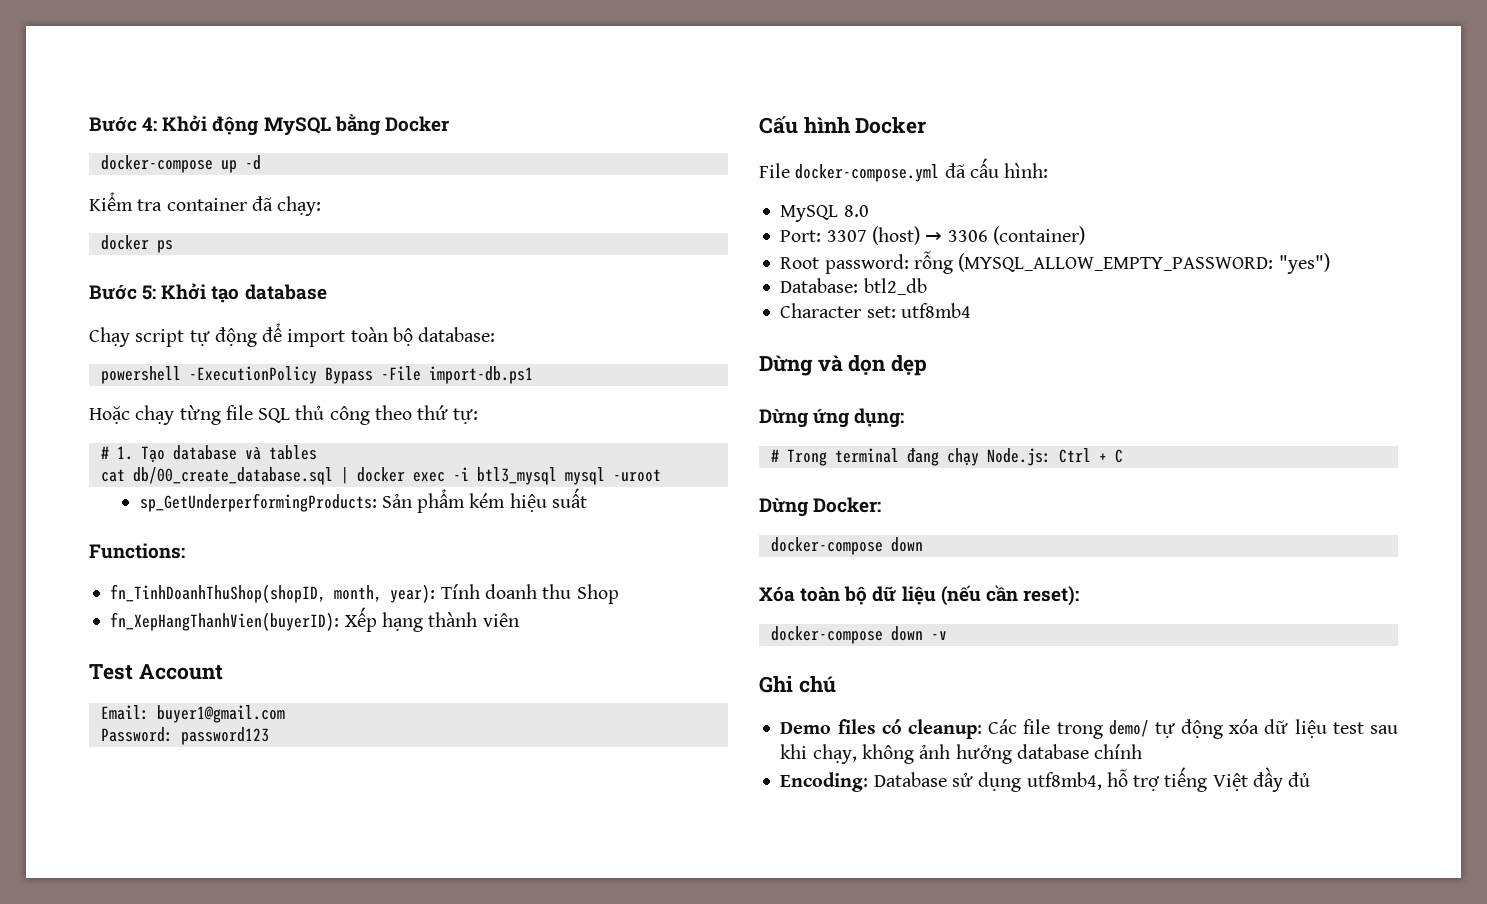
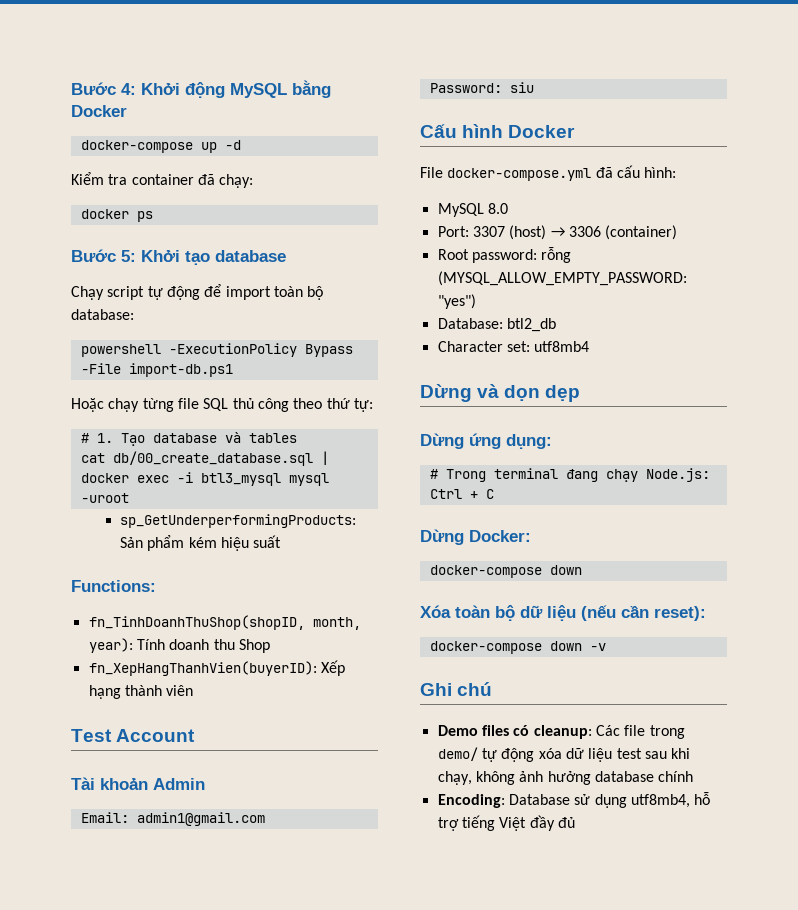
+ Tài khoản Admin
- Email: buyer1@gmail.com
+ Email: admin1@gmail.com
- Password: password123
+ Password: siu

